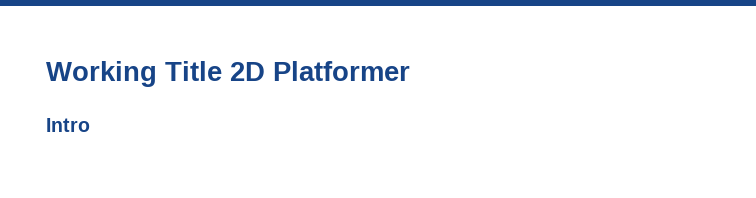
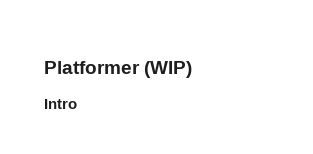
- Working Title 2D Platformer
+ Platformer (WIP)

